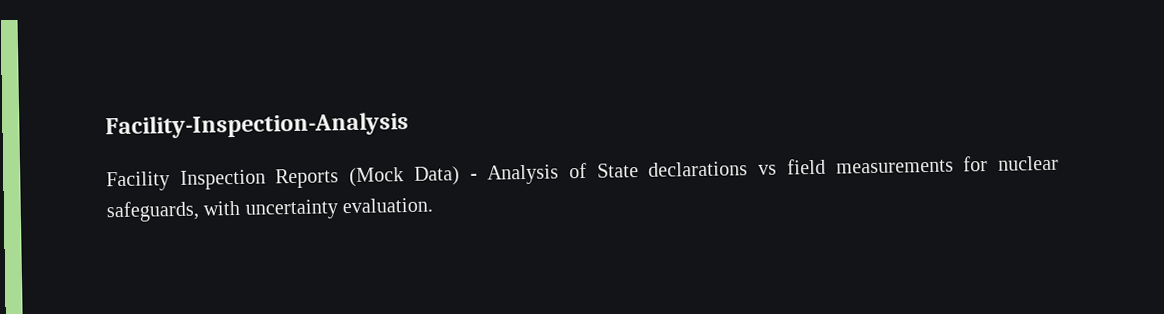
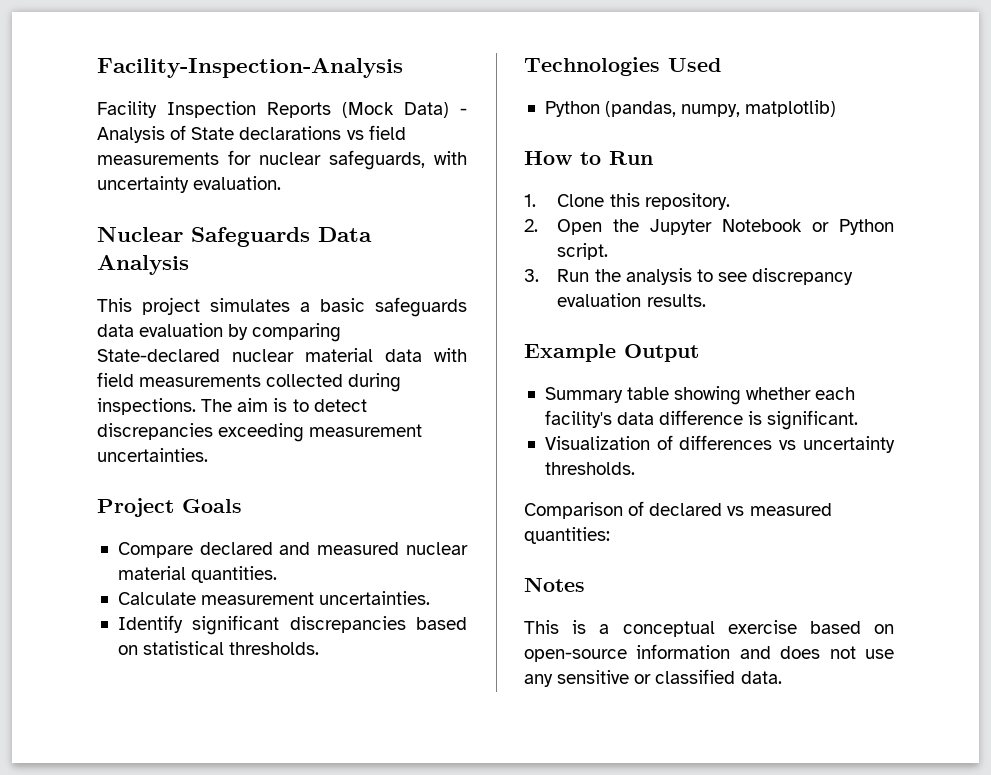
+ Nuclear Safeguards Data Analysis
+ This project simulates a basic safeguards data evaluation by comparing State-declared nuclear material data with field measurements collected during inspections. The aim is to detect discrepancies exceeding measurement uncertainties.
+ Project Goals
+ Compare declared and measured nuclear material quantities.
+ Calculate measurement uncertainties.
+ Identify significant discrepancies based on statistical thresholds.
+ Technologies Used
+ Python (pandas, numpy, matplotlib)
+ How to Run
+ 1. Clone this repository.
+ 2. Open the Jupyter Notebook or Python script.
+ 3. Run the analysis to see discrepancy evaluation results.
+ Example Output
+ Summary table showing whether each facility's data difference is significant.
+ Visualization of differences vs uncertainty thresholds.
+ Comparison of declared vs measured quantities:
+ Notes
+ This is a conceptual exercise based on open-source information and does not use any sensitive or classified data.

